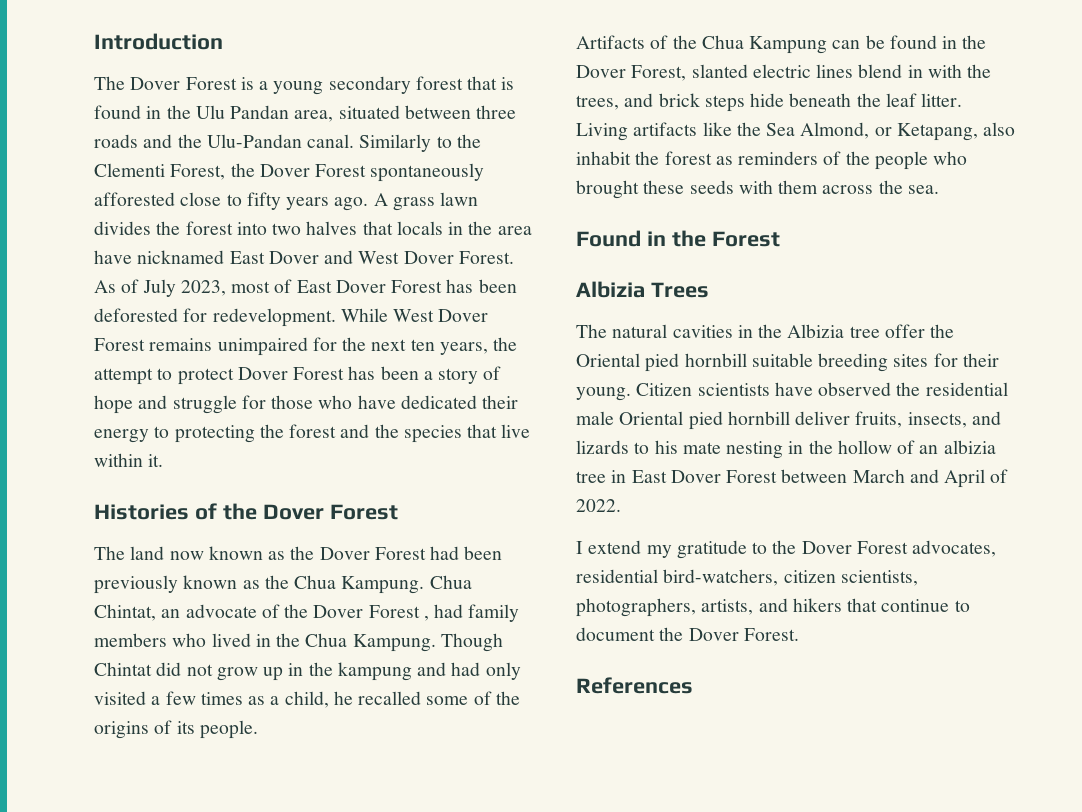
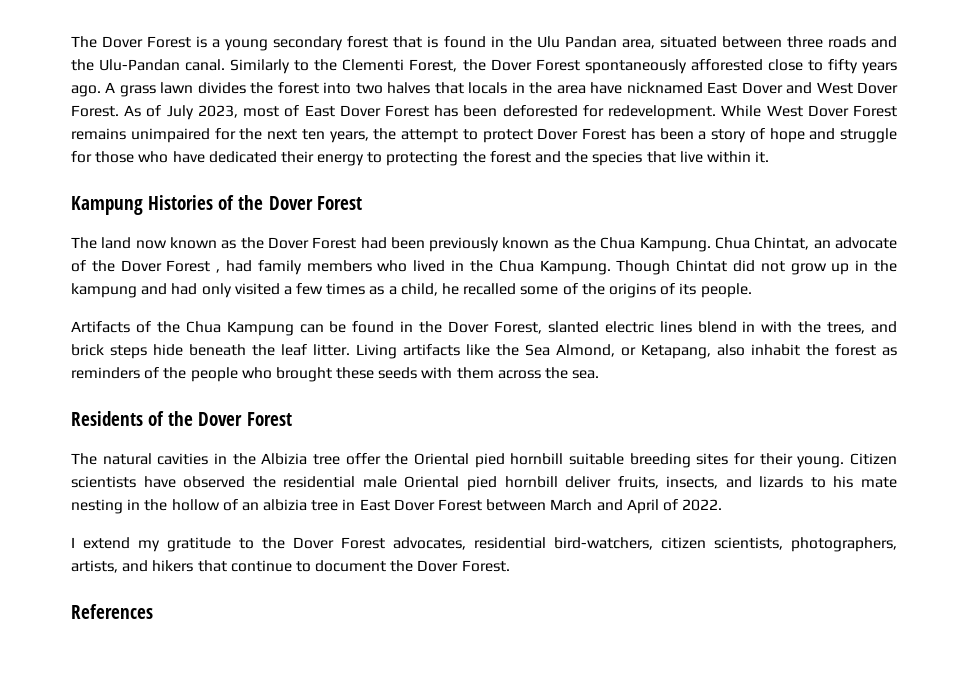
- Introduction
- Histories of the Dover Forest
+ Kampung Histories of the Dover Forest
- Found in the Forest
- Albizia Trees
+ Residents of the Dover Forest

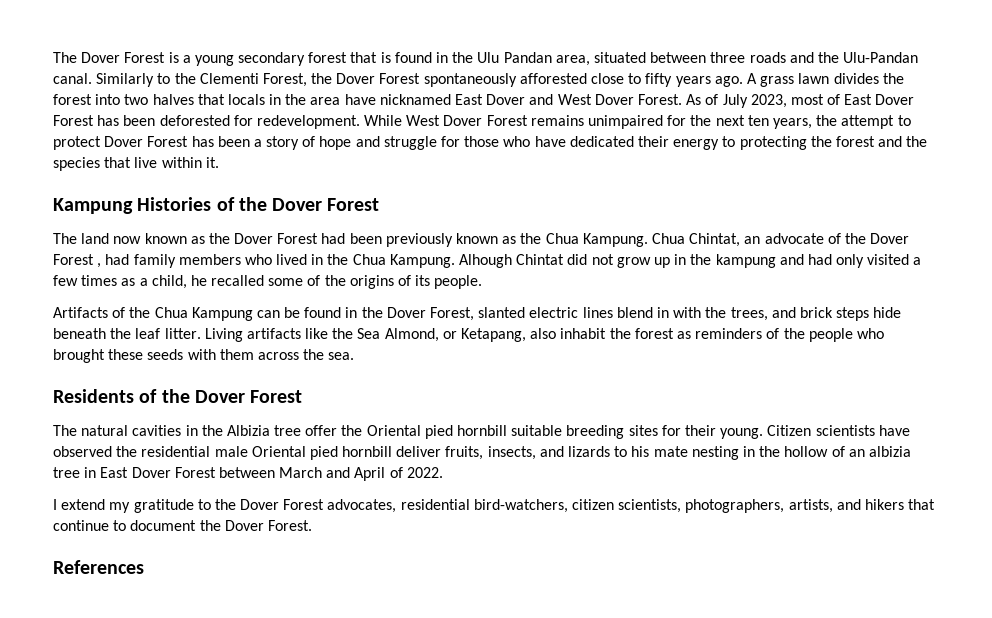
- Though Chintat did not grow up in the kampung and had only visited a few times as a child, he recalled some of the origins of its people.
+ Alhough Chintat did not grow up in the kampung and had only visited a few times as a child, he recalled some of the origins of its people.

